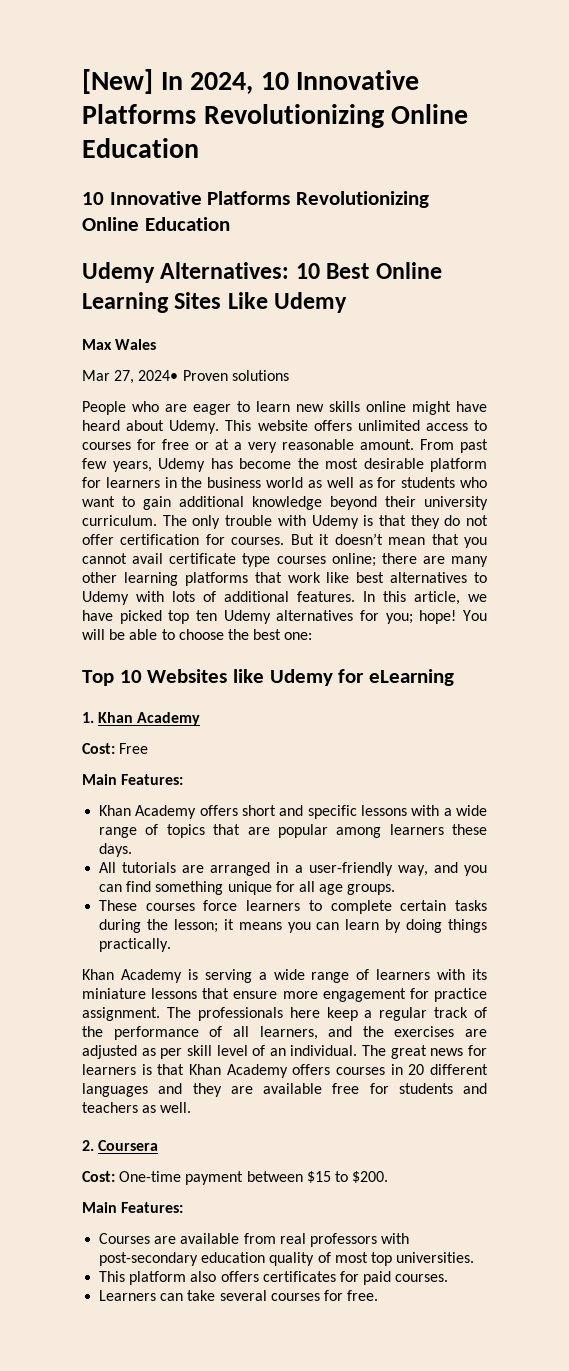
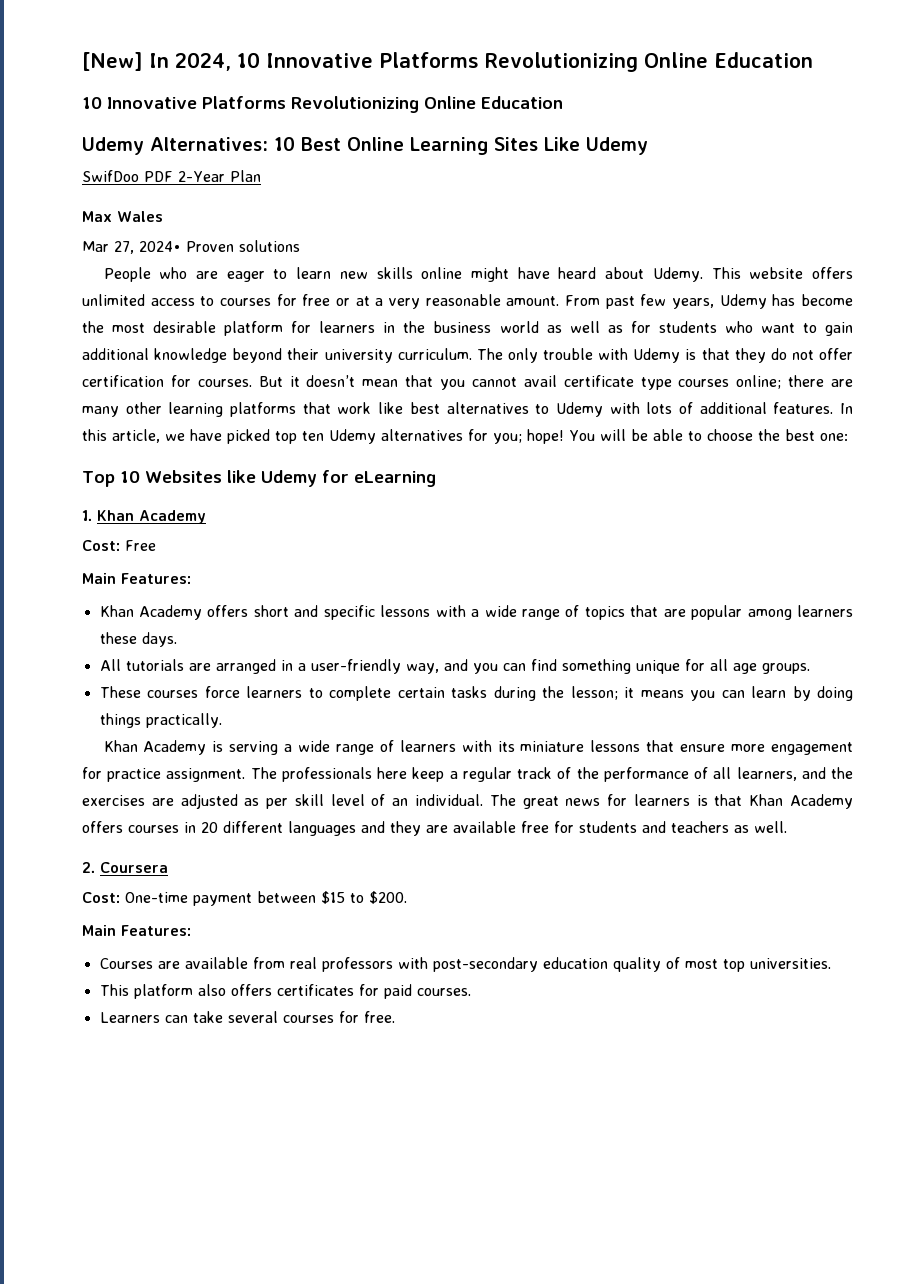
+ SwifDoo PDF 2-Year Plan

